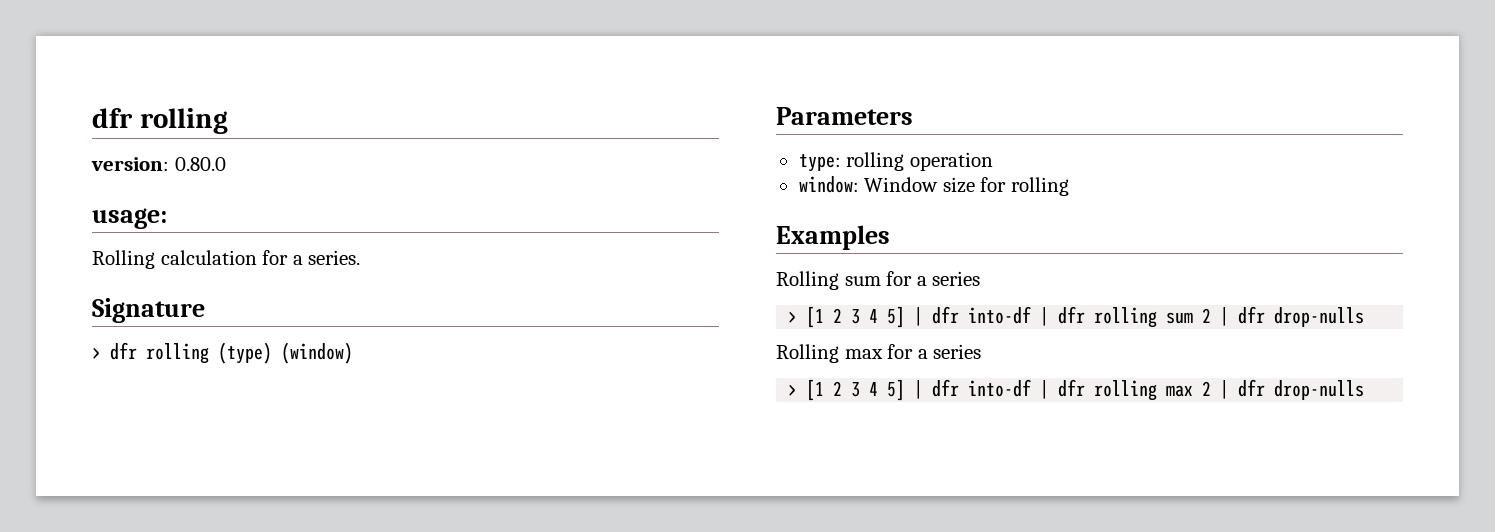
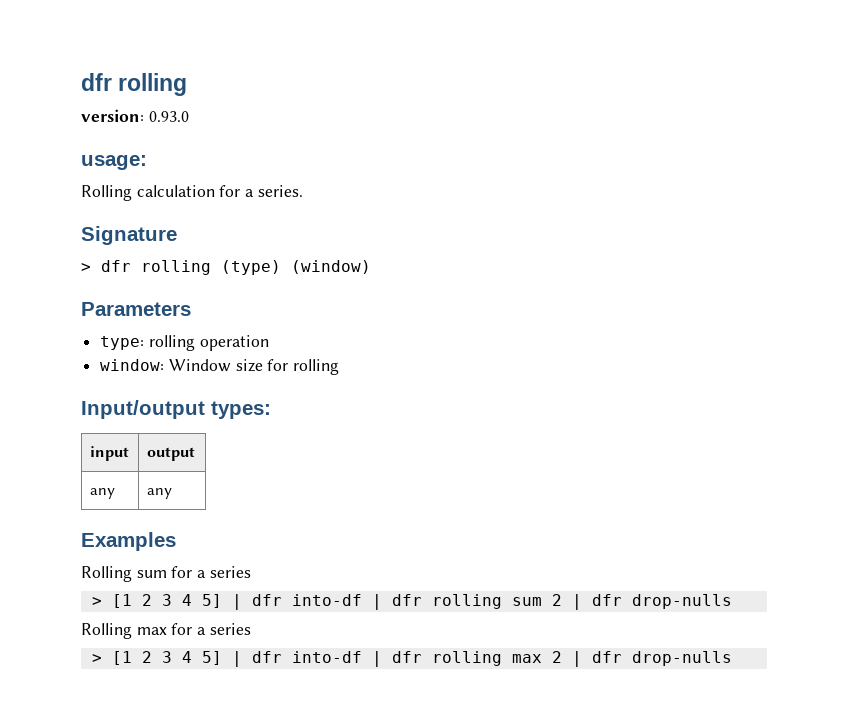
- version: 0.80.0
+ version: 0.93.0
+ Input/output types:
+ input | output
+ any | any

